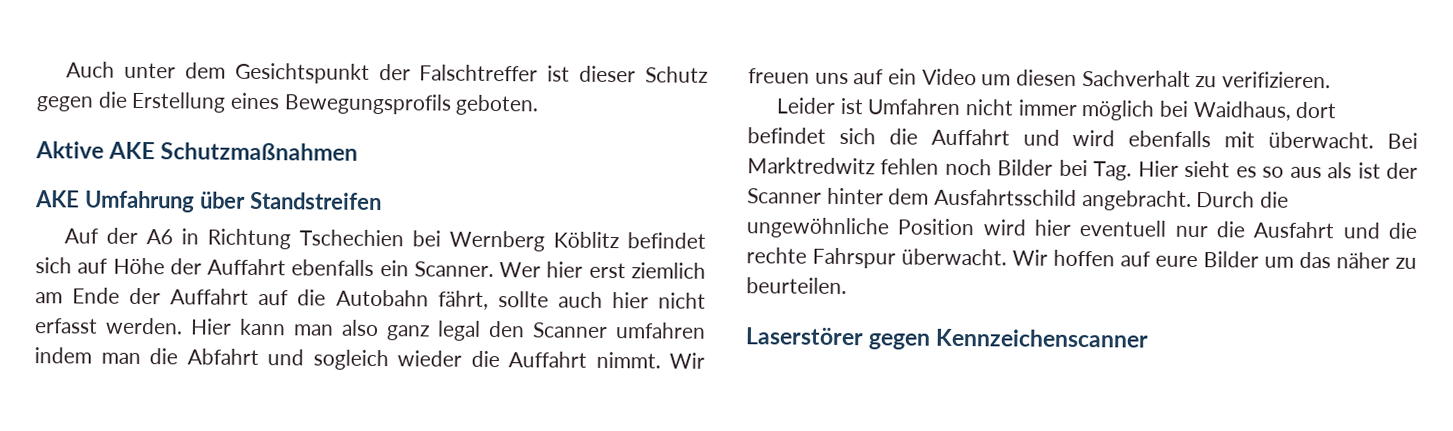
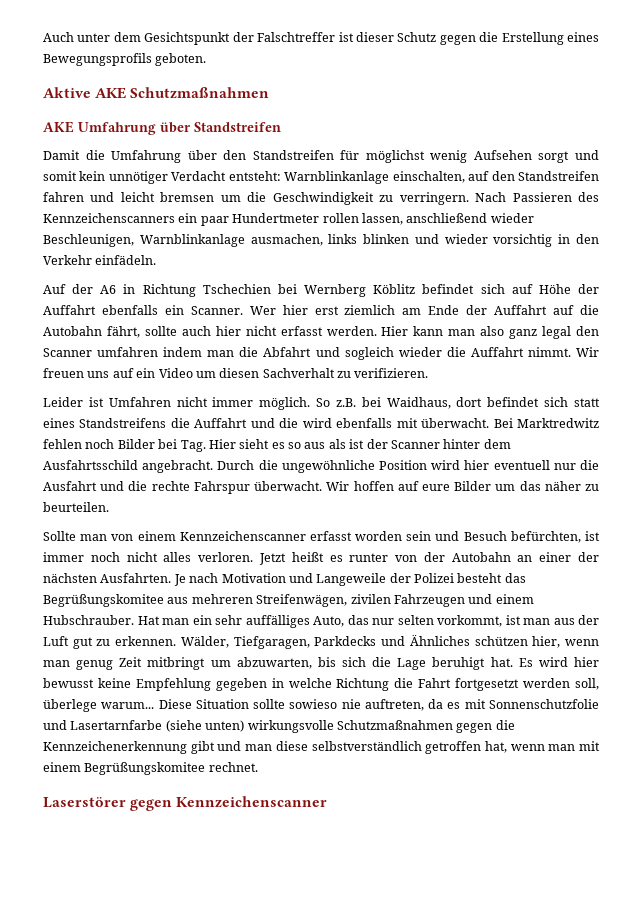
+ Damit die Umfahrung über den Standstreifen für möglichst wenig Aufsehen sorgt und somit kein unnötiger Verdacht entsteht: Warnblinkanlage einschalten, auf den Standstreifen fahren und leicht bremsen um die Geschwindigkeit zu verringern. Nach Passieren des Kennzeichenscanners ein paar Hundertmeter rollen lassen, anschließend wieder Beschleunigen, Warnblinkanlage ausmachen, links blinken und wieder vorsichtig in den Verkehr einfädeln.
- Leider ist Umfahren nicht immer möglich bei Waidhaus, dort befindet sich die Auffahrt und wird ebenfalls mit überwacht.
+ Leider ist Umfahren nicht immer möglich. So z.B. bei Waidhaus, dort befindet sich statt eines Standstreifens die Auffahrt und die wird ebenfalls mit überwacht.
+ Sollte man von einem Kennzeichenscanner erfasst worden sein und Besuch befürchten, ist immer noch nicht alles verloren. Jetzt heißt es runter von der Autobahn an einer der nächsten Ausfahrten. Je nach Motivation und Langeweile der Polizei besteht das Begrüßungskomitee aus mehreren Streifenwägen, zivilen Fahrzeugen und einem Hubschrauber. Hat man ein sehr auffälliges Auto, das nur selten vorkommt, ist man aus der Luft gut zu erkennen. Wälder, Tiefgaragen, Parkdecks und Ähnliches schützen hier, wenn man genug Zeit mitbringt um abzuwarten, bis sich die Lage beruhigt hat. Es wird hier bewusst keine Empfehlung gegeben in welche Richtung die Fahrt fortgesetzt werden soll, überlege warum... Diese Situation sollte sowieso nie auftreten, da es mit Sonnenschutzfolie und Lasertarnfarbe (siehe unten) wirkungsvolle Schutzmaßnahmen gegen die Kennzeichenerkennung gibt und man diese selbstverständlich getroffen hat, wenn man mit einem Begrüßungskomitee rechnet.

